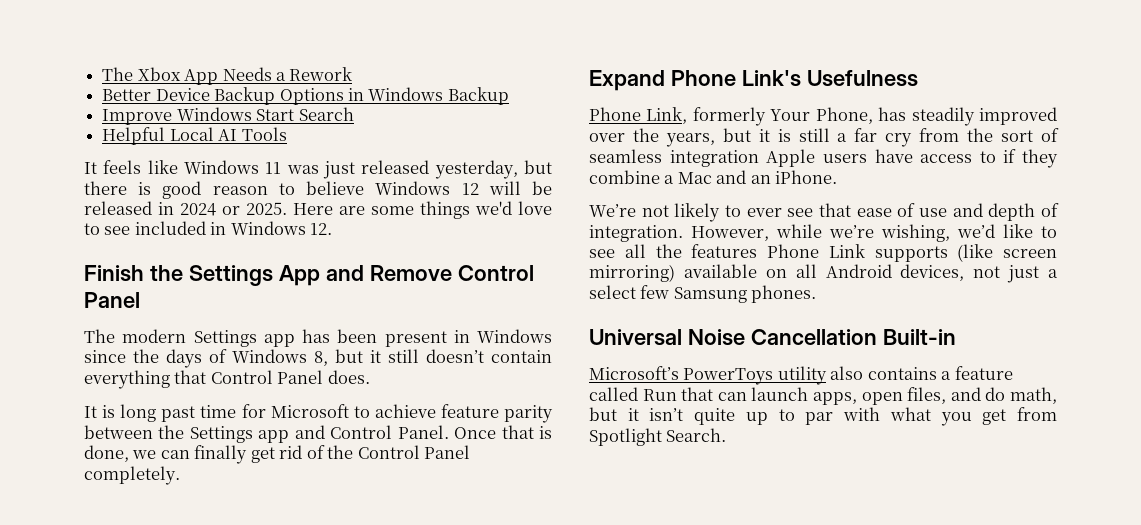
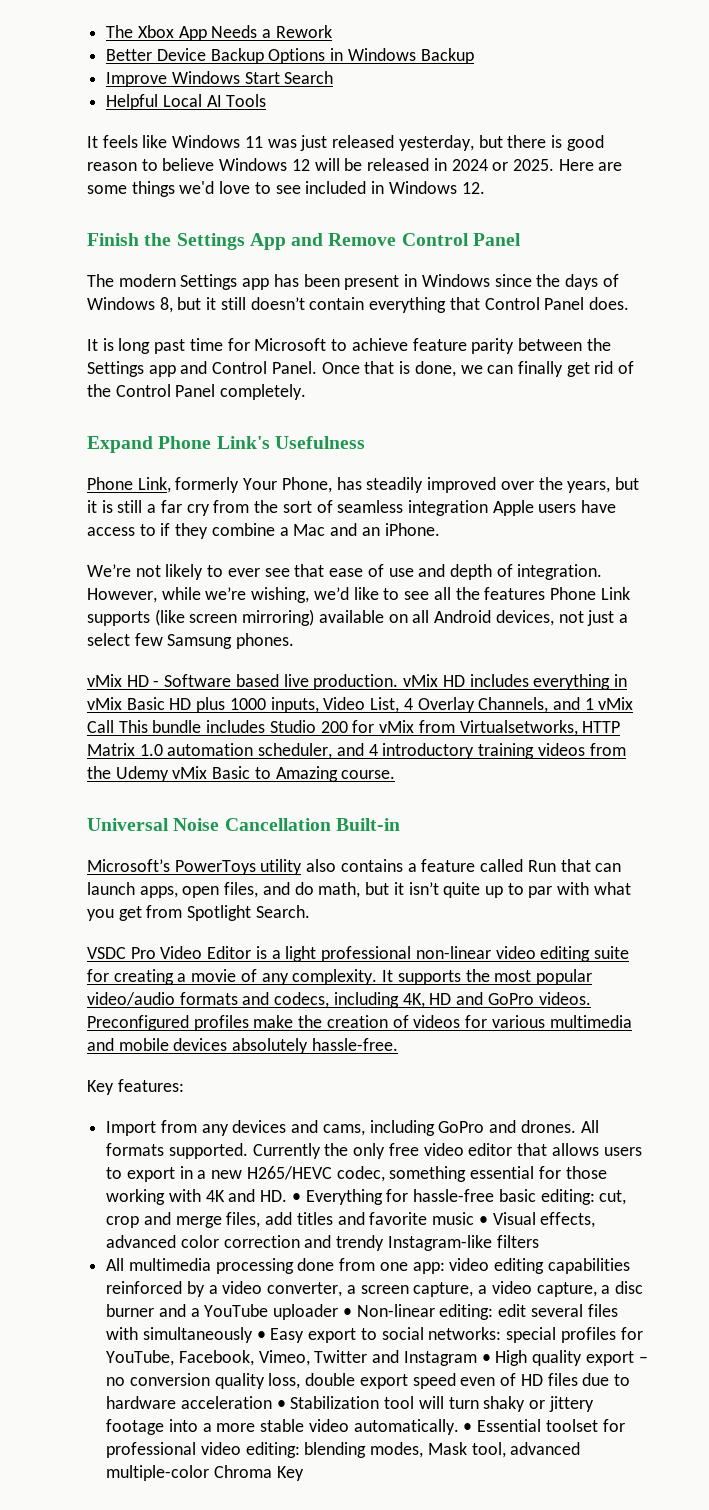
+ vMix HD - Software based live production. vMix HD includes everything in vMix Basic HD plus 1000 inputs, Video List, 4 Overlay Channels, and 1 vMix Call This bundle includes Studio 200 for vMix from Virtualsetworks, HTTP Matrix 1.0 automation scheduler, and 4 introductory training videos from the Udemy vMix Basic to Amazing course.
+ VSDC Pro Video Editor is a light professional non-linear video editing suite for creating a movie of any complexity. It supports the most popular video/audio formats and codecs, including 4K, HD and GoPro videos. Preconfigured profiles make the creation of videos for various multimedia and mobile devices absolutely hassle-free.
+ Key features:
+ Import from any devices and cams, including GoPro and drones. All formats supported. Сurrently the only free video editor that allows users to export in a new H265/HEVC codec, something essential for those working with 4K and HD. • Everything for hassle-free basic editing: cut, crop and merge files, add titles and favorite music • Visual effects, advanced color correction and trendy Instagram-like filters
+ All multimedia processing done from one app: video editing capabilities reinforced by a video converter, a screen capture, a video capture, a disc burner and a YouTube uploader • Non-linear editing: edit several files with simultaneously • Easy export to social networks: special profiles for YouTube, Facebook, Vimeo, Twitter and Instagram • High quality export – no conversion quality loss, double export speed even of HD files due to hardware acceleration • Stabilization tool will turn shaky or jittery footage into a more stable video automatically. • Essential toolset for professional video editing: blending modes, Mask tool, advanced multiple-color Chroma Key

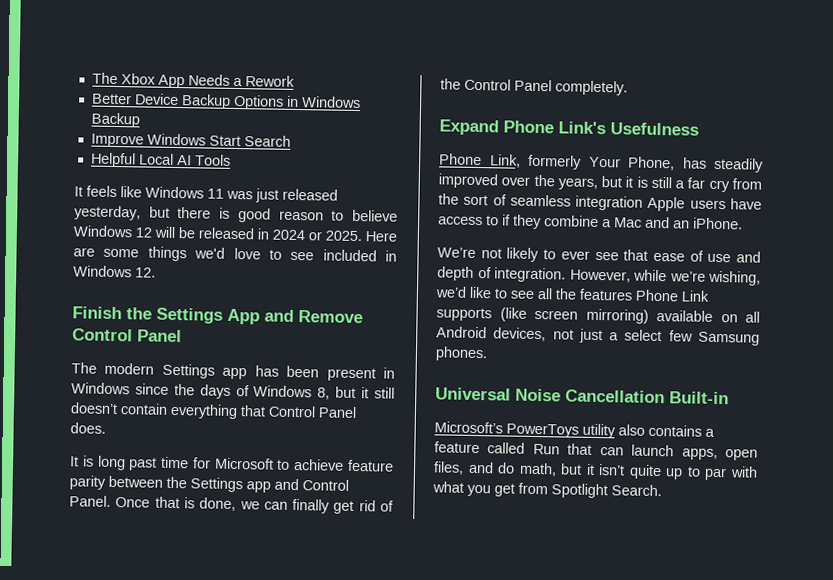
- vMix HD - Software based live production. vMix HD includes everything in vMix Basic HD plus 1000 inputs, Video List, 4 Overlay Channels, and 1 vMix Call This bundle includes Studio 200 for vMix from Virtualsetworks, HTTP Matrix 1.0 automation scheduler, and 4 introductory training videos from the Udemy vMix Basic to Amazing course.
- VSDC Pro Video Editor is a light professional non-linear video editing suite for creating a movie of any complexity. It supports the most popular video/audio formats and codecs, including 4K, HD and GoPro videos. Preconfigured profiles make the creation of videos for various multimedia and mobile devices absolutely hassle-free.
- Key features:
- Import from any devices and cams, including GoPro and drones. All formats supported. Сurrently the only free video editor that allows users to export in a new H265/HEVC codec, something essential for those working with 4K and HD. • Everything for hassle-free basic editing: cut, crop and merge files, add titles and favorite music • Visual effects, advanced color correction and trendy Instagram-like filters
- All multimedia processing done from one app: video editing capabilities reinforced by a video converter, a screen capture, a video capture, a disc burner and a YouTube uploader • Non-linear editing: edit several files with simultaneously • Easy export to social networks: special profiles for YouTube, Facebook, Vimeo, Twitter and Instagram • High quality export – no conversion quality loss, double export speed even of HD files due to hardware acceleration • Stabilization tool will turn shaky or jittery footage into a more stable video automatically. • Essential toolset for professional video editing: blending modes, Mask tool, advanced multiple-color Chroma Key

